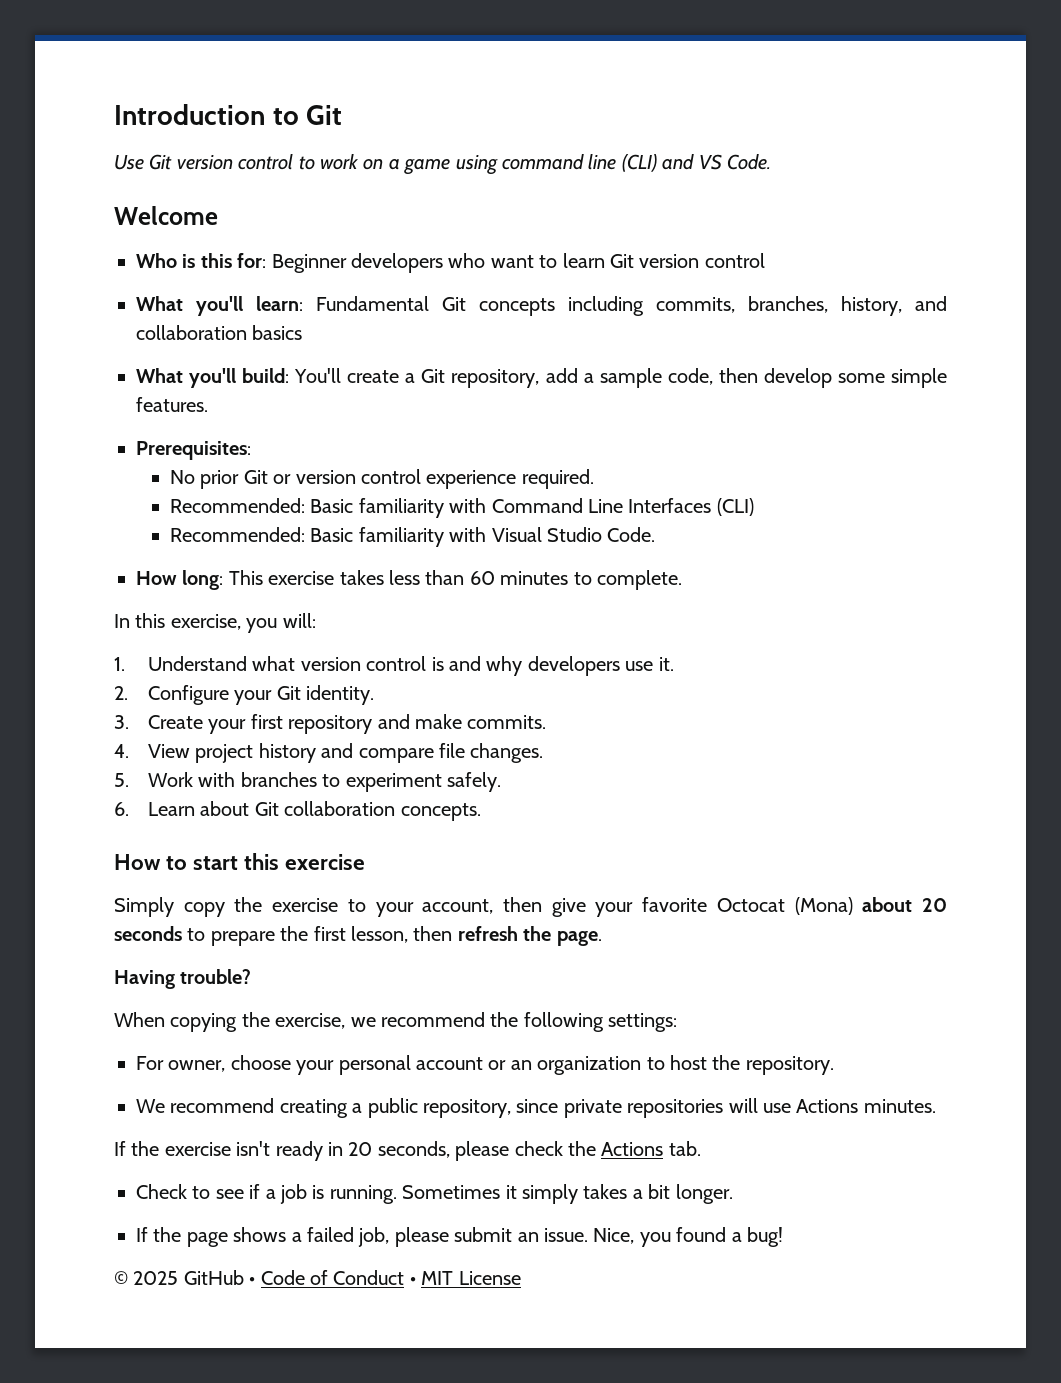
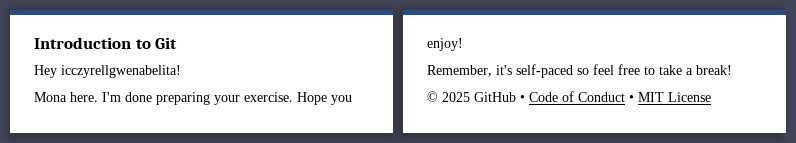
- Use Git version control to work on a game using command line (CLI) and VS Code.
- Welcome
- Who is this for: Beginner developers who want to learn Git version control
- What you'll learn: Fundamental Git concepts including commits, branches, history, and collaboration basics
- What you'll build: You'll create a Git repository, add a sample code, then develop some simple features.
- Prerequisites:
- No prior Git or version control experience required.
- Recommended: Basic familiarity with Command Line Interfaces (CLI)
- Recommended: Basic familiarity with Visual Studio Code.
- How long: This exercise takes less than 60 minutes to complete.
- In this exercise, you will:
- 1. Understand what version control is and why developers use it.
- 2. Configure your Git identity.
- 3. Create your first repository and make commits.
- 4. View project history and compare file changes.
- 5. Work with branches to experiment safely.
- 6. Learn about Git collaboration concepts.
- How to start this exercise
- Simply copy the exercise to your account, then give your favorite Octocat (Mona) about 20 seconds to prepare the first lesson, then refresh the page.
- Having trouble?
- When copying the exercise, we recommend the following settings:
- For owner, choose your personal account or an organization to host the repository.
- We recommend creating a public repository, since private repositories will use Actions minutes.
- If the exercise isn't ready in 20 seconds, please check the Actions tab.
- Check to see if a job is running. Sometimes it simply takes a bit longer.
- If the page shows a failed job, please submit an issue. Nice, you found a bug!
+ Hey icczyrellgwenabelita!
+ Mona here. I'm done preparing your exercise. Hope you enjoy!
+ Remember, it's self-paced so feel free to take a break!

